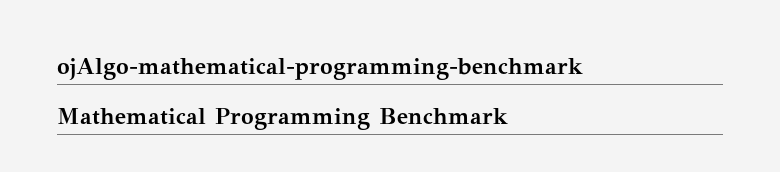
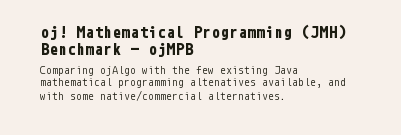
- ojAlgo-mathematical-programming-benchmark
- Mathematical Programming Benchmark
+ oj! Mathematical Programming (JMH) Benchmark – ojMPB
+ Comparing ojAlgo with the few existing Java mathematical programming altenatives available, and with some native/commercial alternatives.

